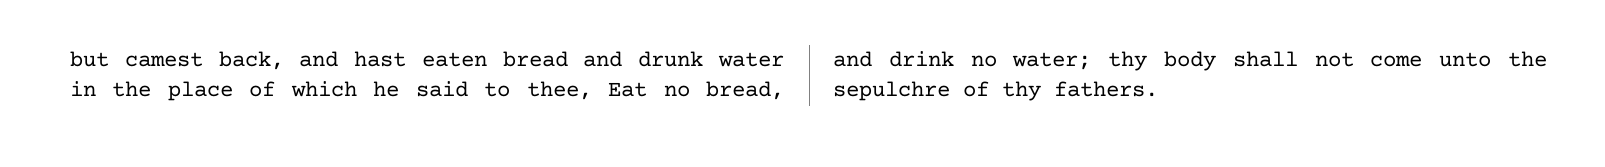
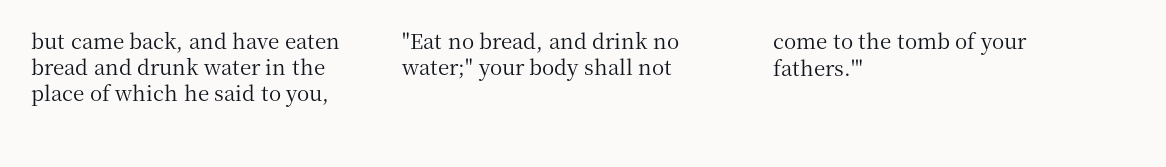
- but camest back, and hast eaten bread and drunk water in the place of which he said to thee, Eat no bread, and drink no water; thy body shall not come unto the sepulchre of thy fathers.
+ but came back, and have eaten bread and drunk water in the place of which he said to you, "Eat no bread, and drink no water;" your body shall not come to the tomb of your fathers.'"

